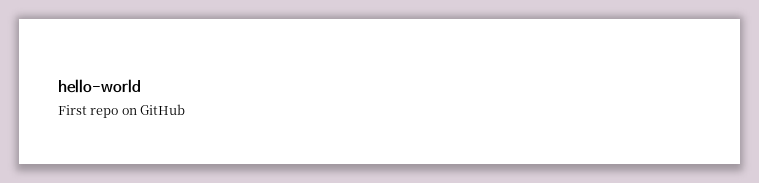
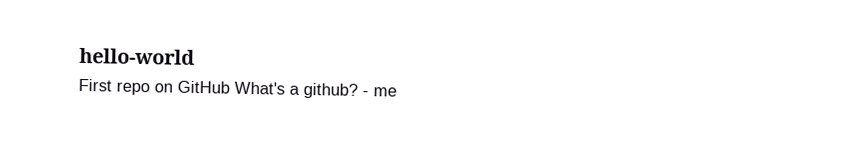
- First repo on GitHub
+ First repo on GitHub What's a github? - me

